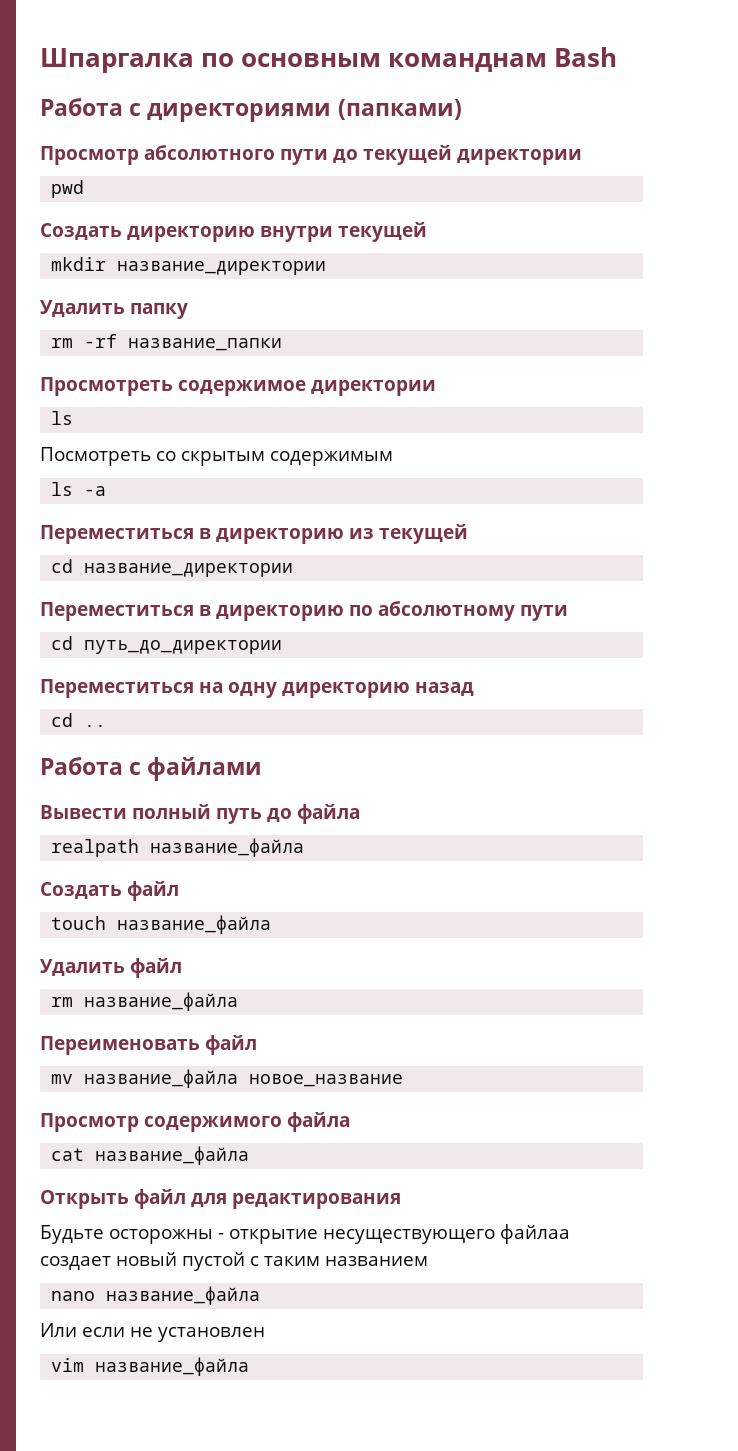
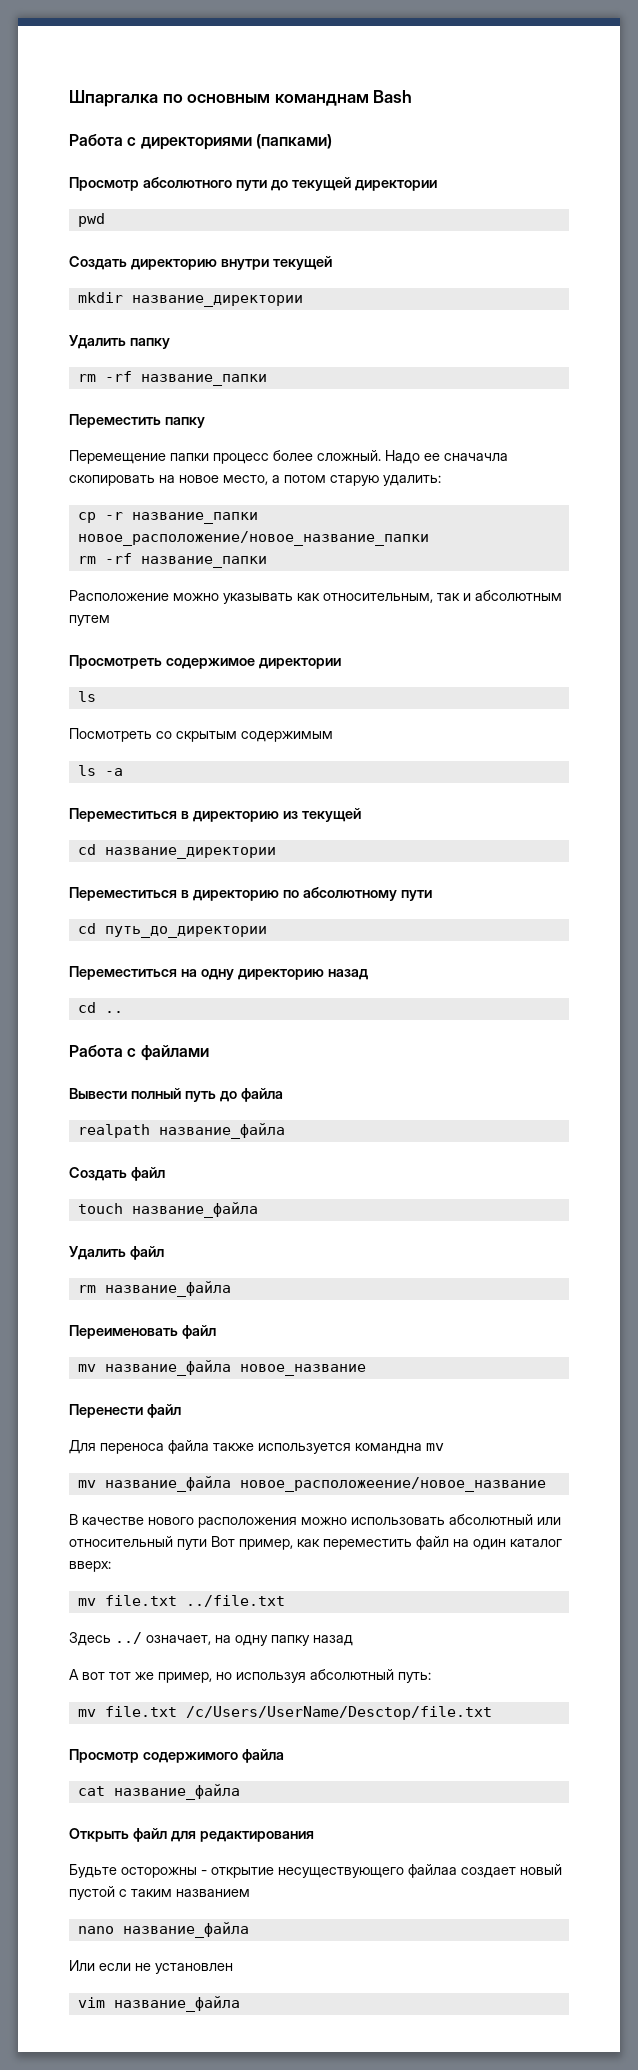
+ Переместить папку
+ Перемещение папки процесс более сложный. Надо ее сначачла скопировать на новое место, а потом старую удалить:
+ cp -r название_папки новое_расположение/новое_название_папки
+ rm -rf название_папки
+ Расположение можно указывать как относительным, так и абсолютным путем
+ Перенести файл
+ Для переноса файла также используется командна mv
+ mv название_файла новое_расположеение/новое_название
+ В качестве нового расположения можно использовать абсолютный или относительный пути Вот пример, как переместить файл на один каталог вверх:
+ mv file.txt ../file.txt
+ Здесь ../ означает, на одну папку назад
+ А вот тот же пример, но используя абсолютный путь:
+ mv file.txt /c/Users/UserName/Desctop/file.txt

